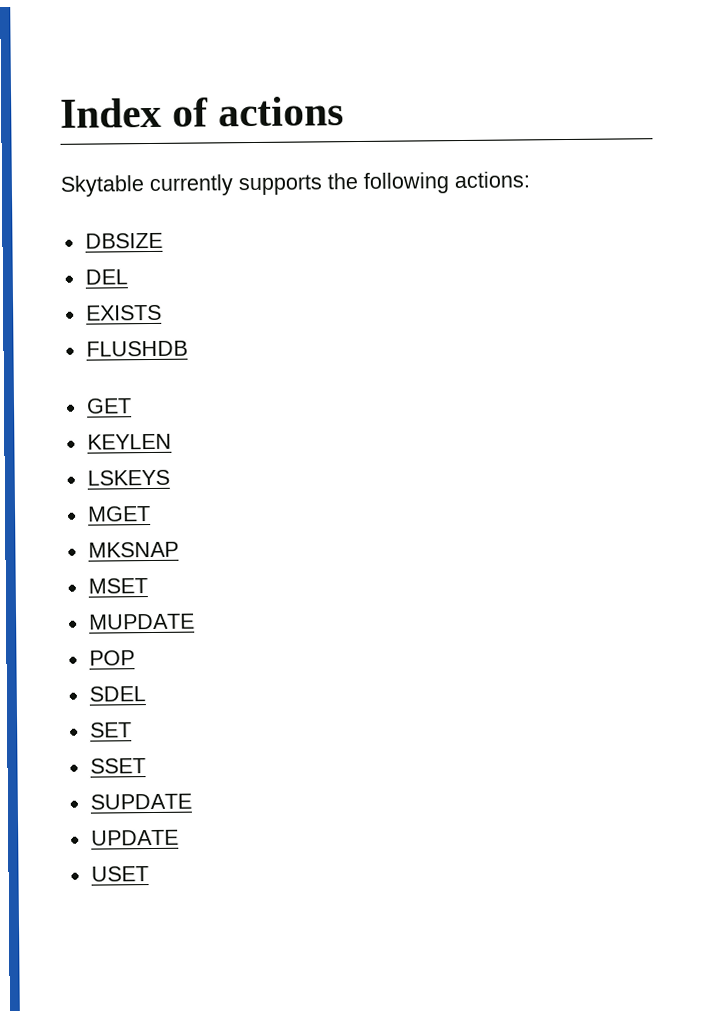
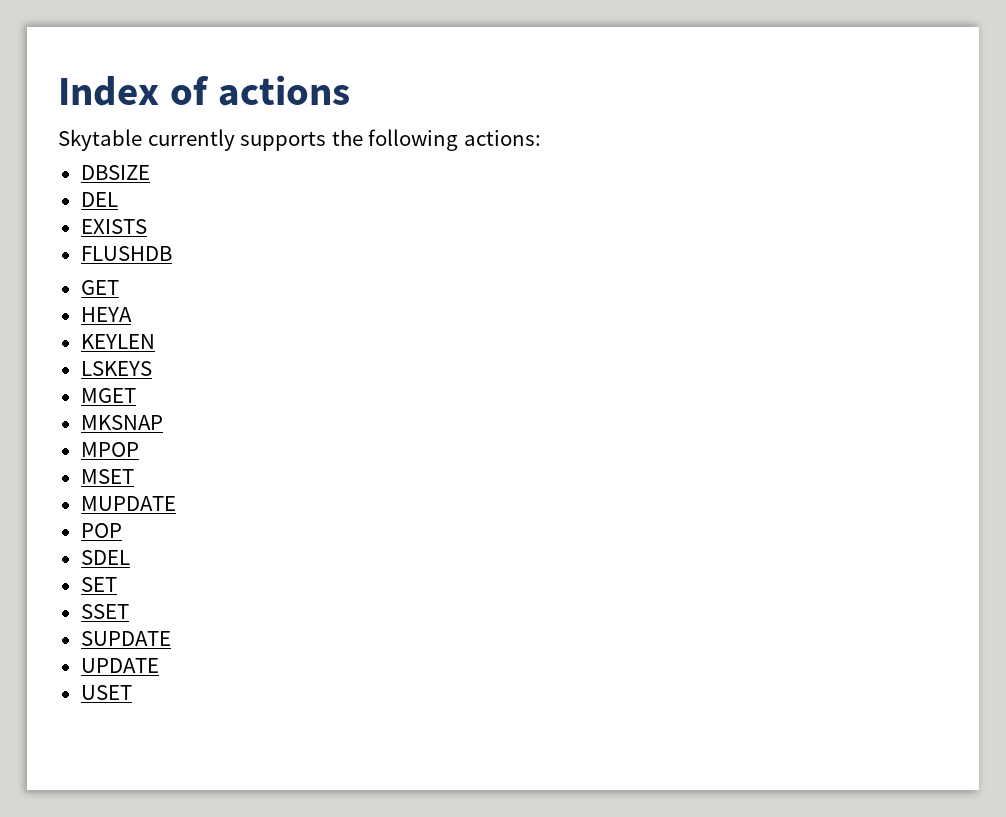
+ HEYA
+ MPOP

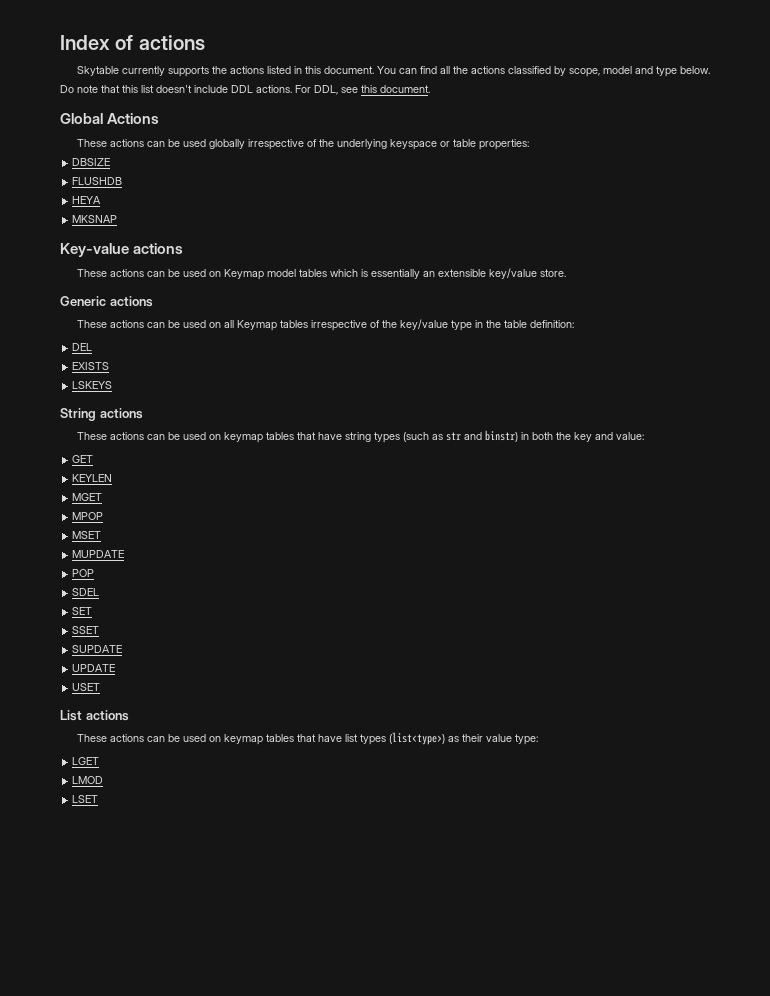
- Skytable currently supports the following actions:
+ Skytable currently supports the actions listed in this document. You can find all the actions classified by scope, model and type below. Do note that this list doesn't include DDL actions. For DDL, see this document.
+ Global Actions
+ These actions can be used globally irrespective of the underlying keyspace or table properties:
  DBSIZE
+ FLUSHDB
+ HEYA
+ MKSNAP
+ Key-value actions
+ These actions can be used on Keymap model tables which is essentially an extensible key/value store.
+ Generic actions
+ These actions can be used on all Keymap tables irrespective of the key/value type in the table definition:
  DEL
  EXISTS
- FLUSHDB
+ LSKEYS
+ String actions
+ These actions can be used on keymap tables that have string types (such as str and binstr) in both the key and value:
- HEYA
- LSKEYS
- MKSNAP
+ List actions
+ These actions can be used on keymap tables that have list types (list<type>) as their value type:
+ LGET
+ LMOD
+ LSET

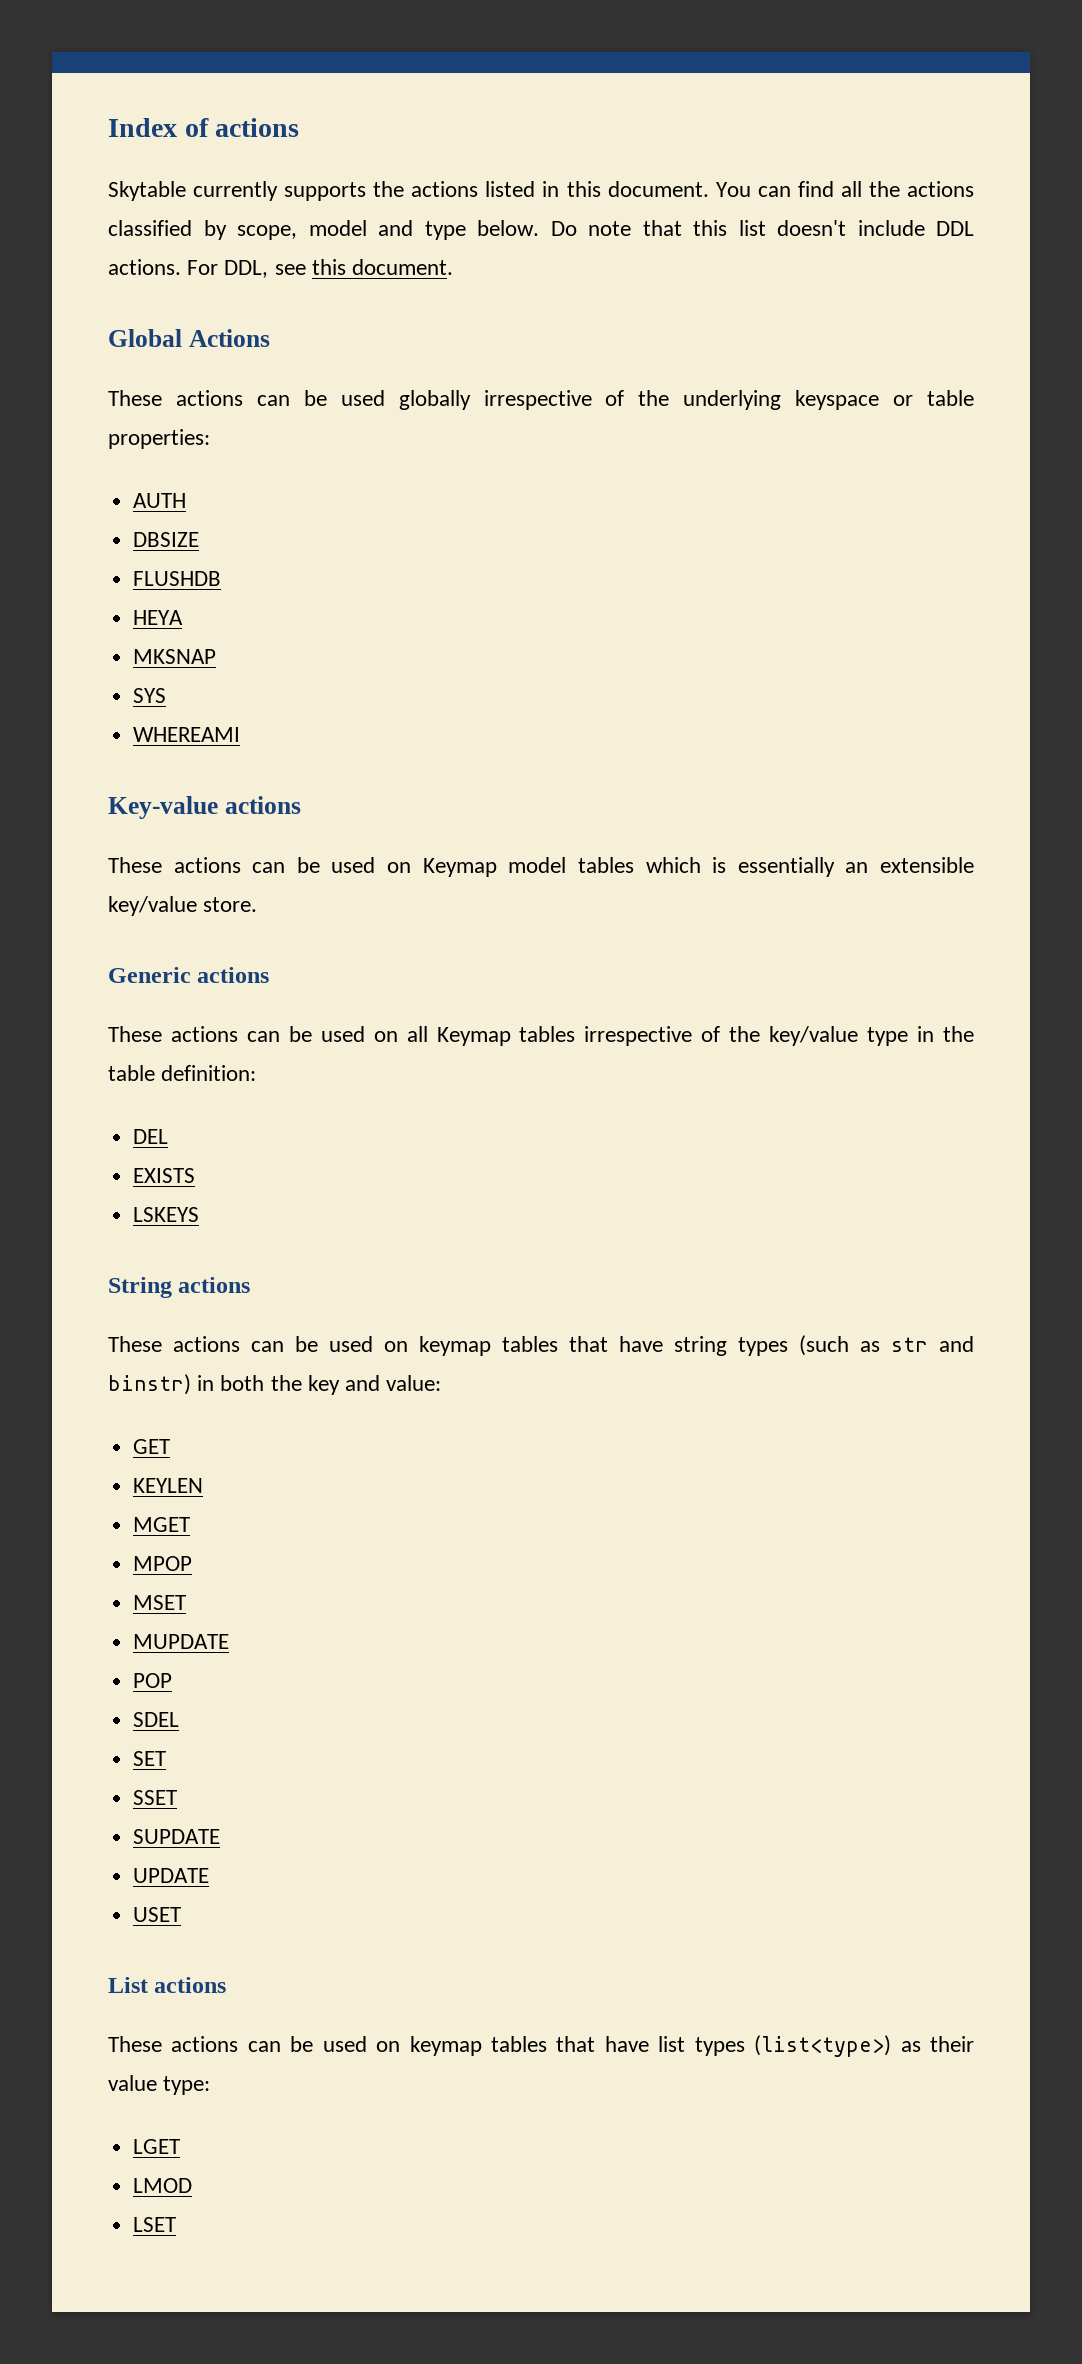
+ AUTH
+ SYS
+ WHEREAMI

